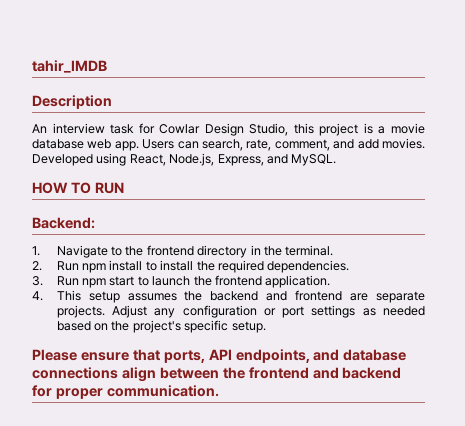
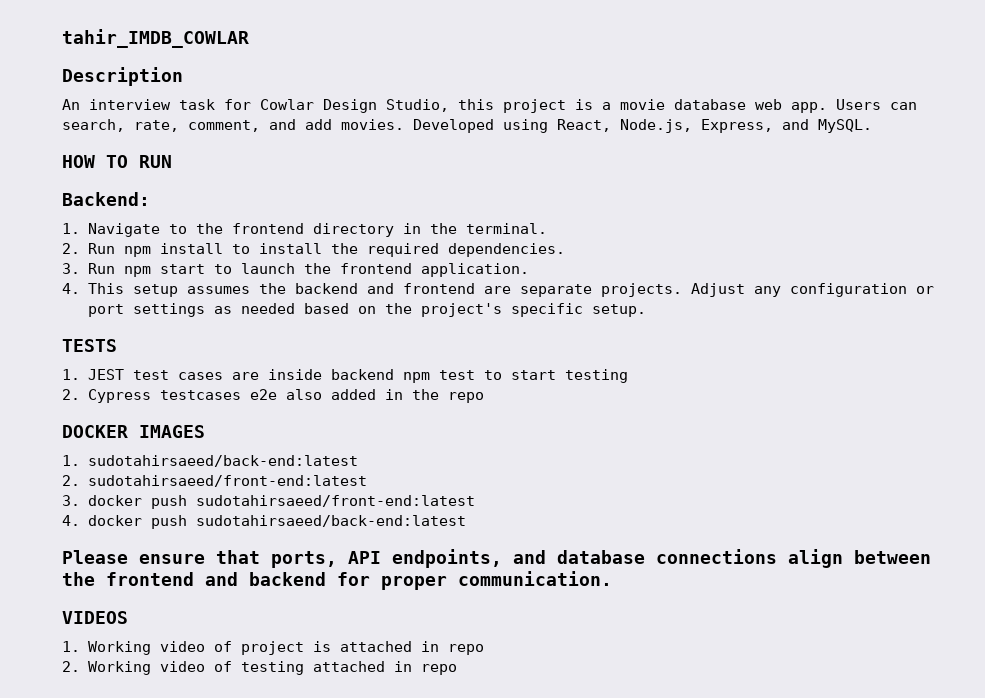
- tahir_IMDB
+ tahir_IMDB_COWLAR
+ TESTS
+ 1. JEST test cases are inside backend npm test to start testing
+ 2. Cypress testcases e2e also added in the repo
+ DOCKER IMAGES
+ 1. sudotahirsaeed/back-end:latest
+ 2. sudotahirsaeed/front-end:latest
+ 3. docker push sudotahirsaeed/front-end:latest
+ 4. docker push sudotahirsaeed/back-end:latest
+ VIDEOS
+ 1. Working video of project is attached in repo
+ 2. Working video of testing attached in repo

